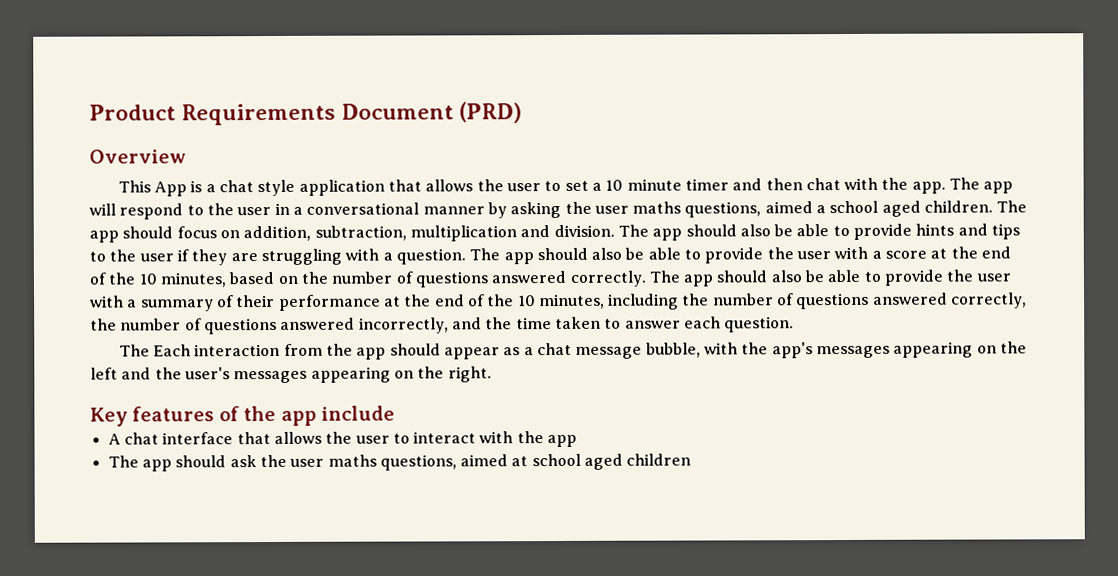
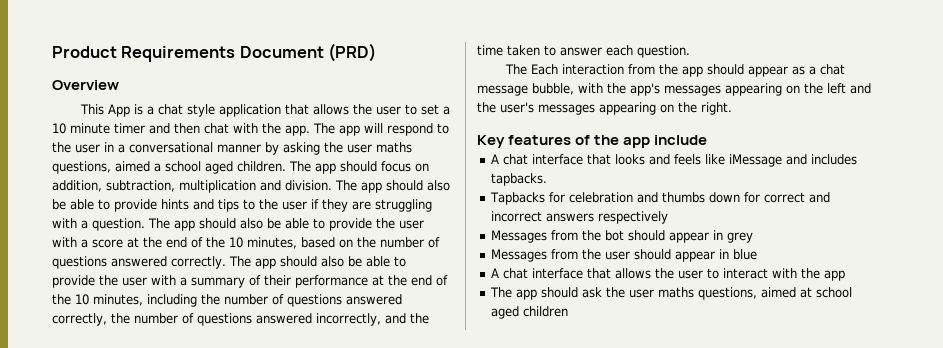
+ A chat interface that looks and feels like iMessage and includes tapbacks.
+ Tapbacks for celebration and thumbs down for correct and incorrect answers respectively
+ Messages from the bot should appear in grey
+ Messages from the user should appear in blue

